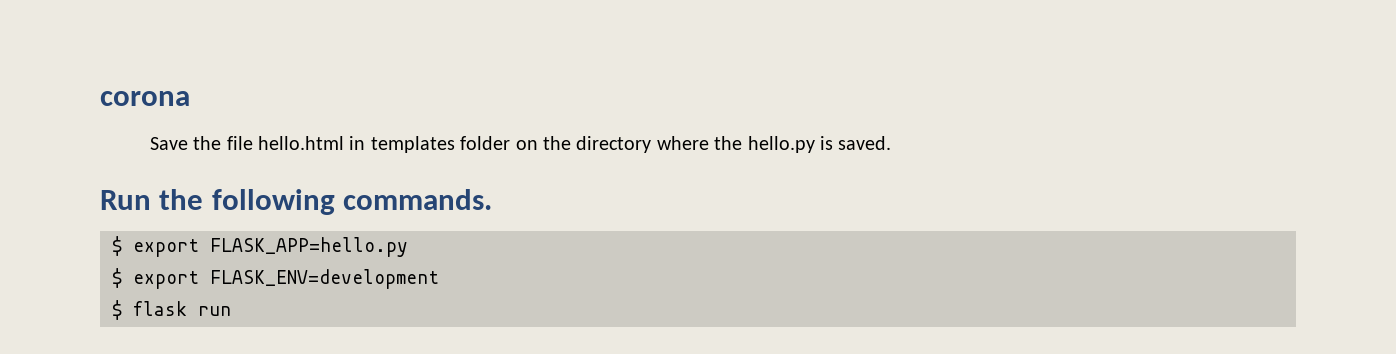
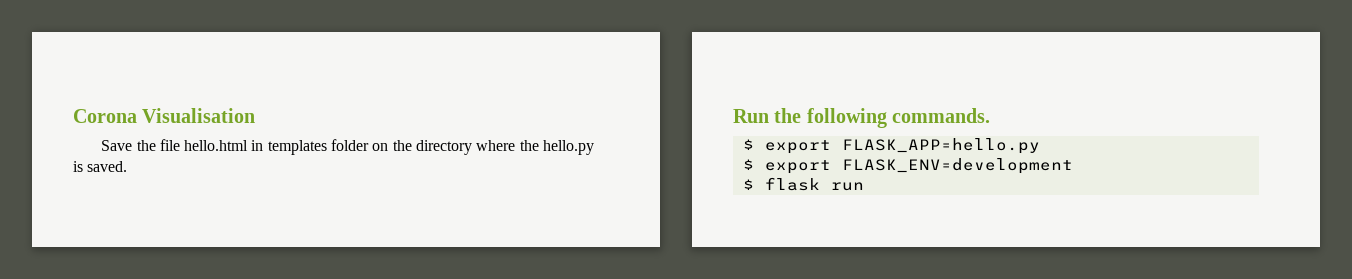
- corona
+ Corona Visualisation

